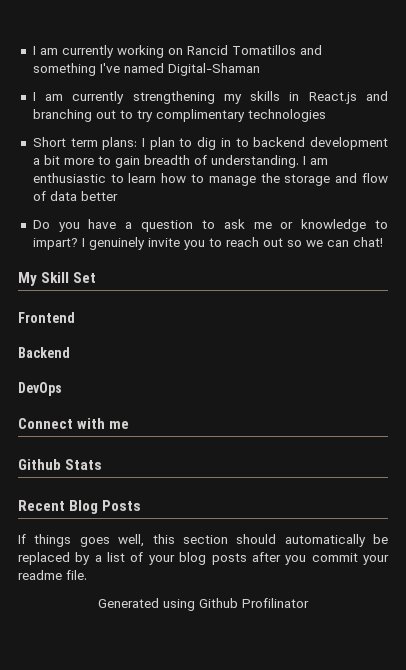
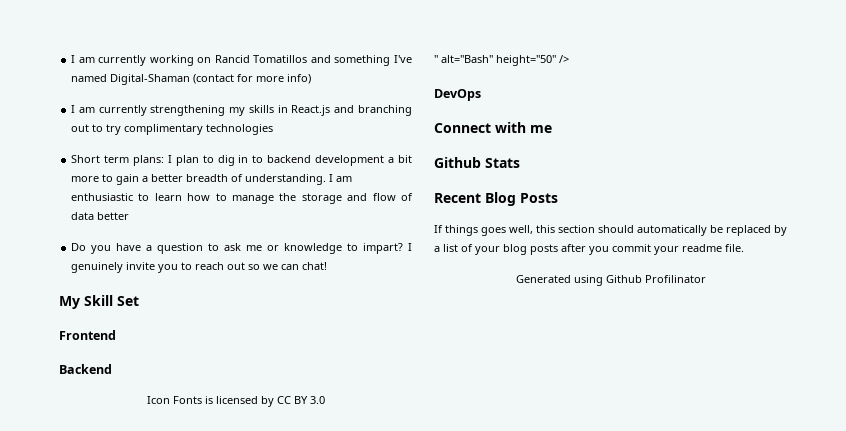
- I am currently working on Rancid Tomatillos and something I've named Digital-Shaman
+ I am currently working on Rancid Tomatillos and something I've named Digital-Shaman (contact for more info)
- Short term plans: I plan to dig in to backend development a bit more to gain breadth of understanding.
+ Short term plans: I plan to dig in to backend development a bit more to gain a better breadth of understanding.
+ Icon Fonts is licensed by CC BY 3.0
+ " alt="Bash" height="50" />

